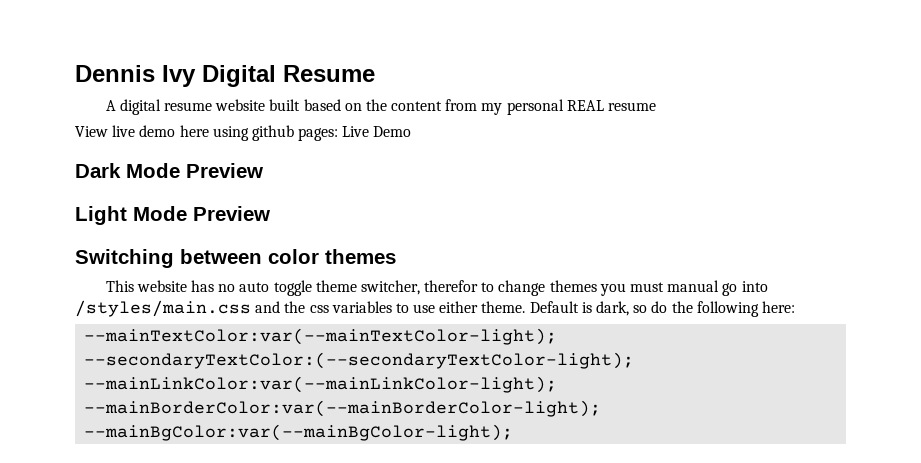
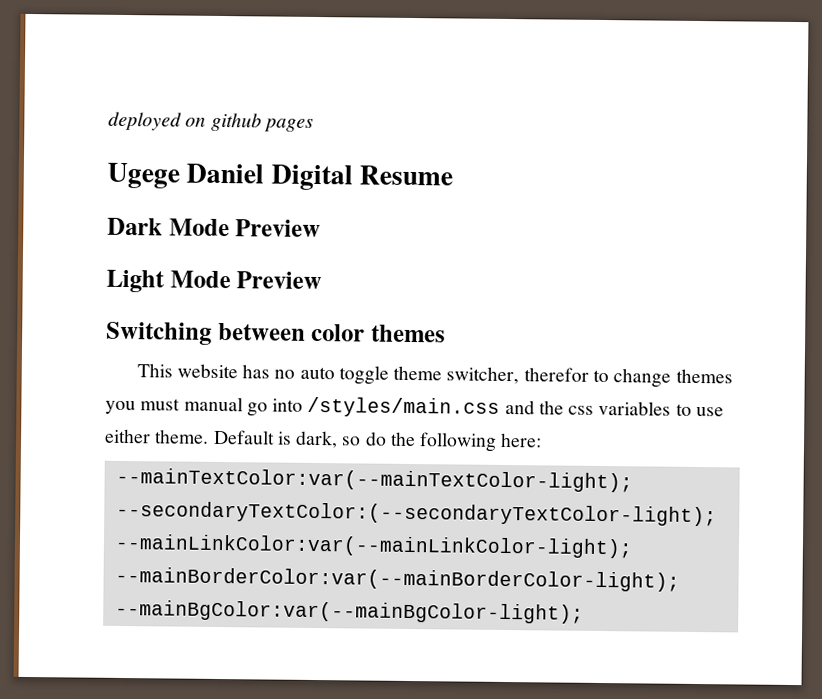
- Dennis Ivy Digital Resume
- A digital resume website built based on the content from my personal REAL resume
- View live demo here using github pages: Live Demo
+ deployed on github pages
+ Ugege Daniel Digital Resume

